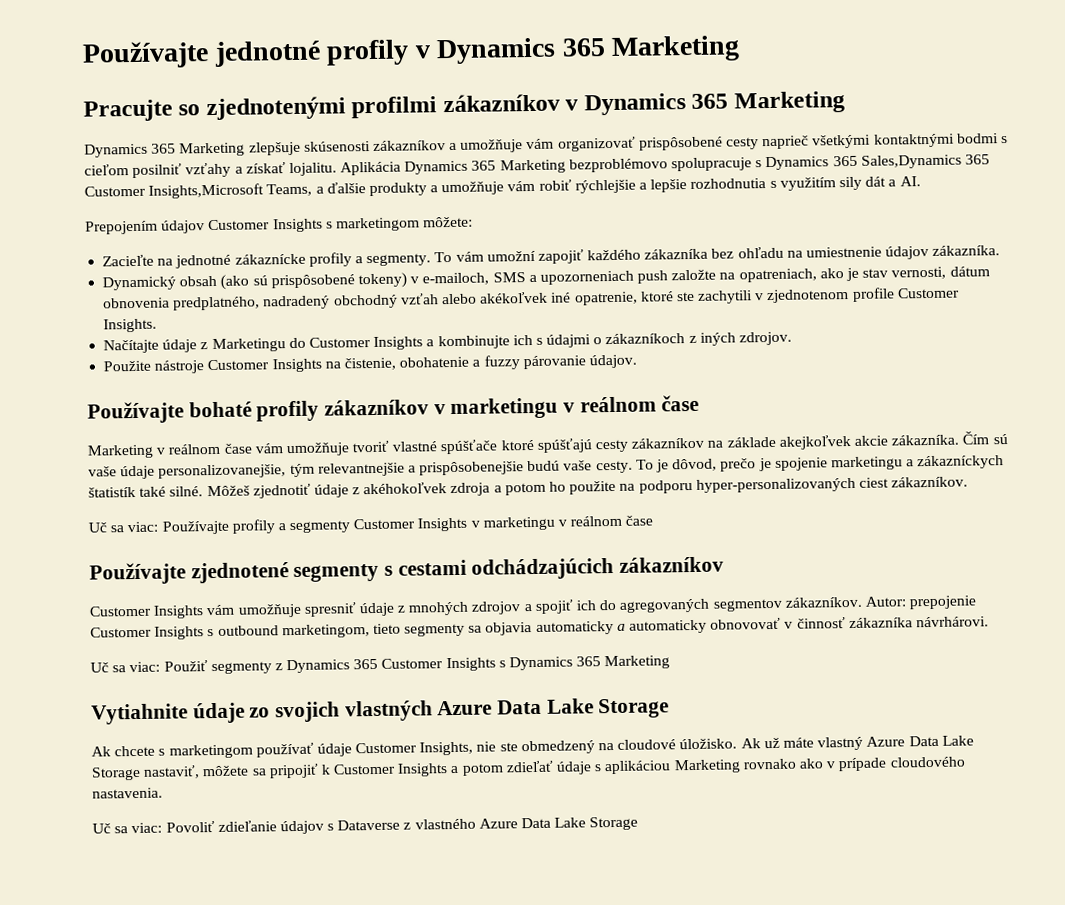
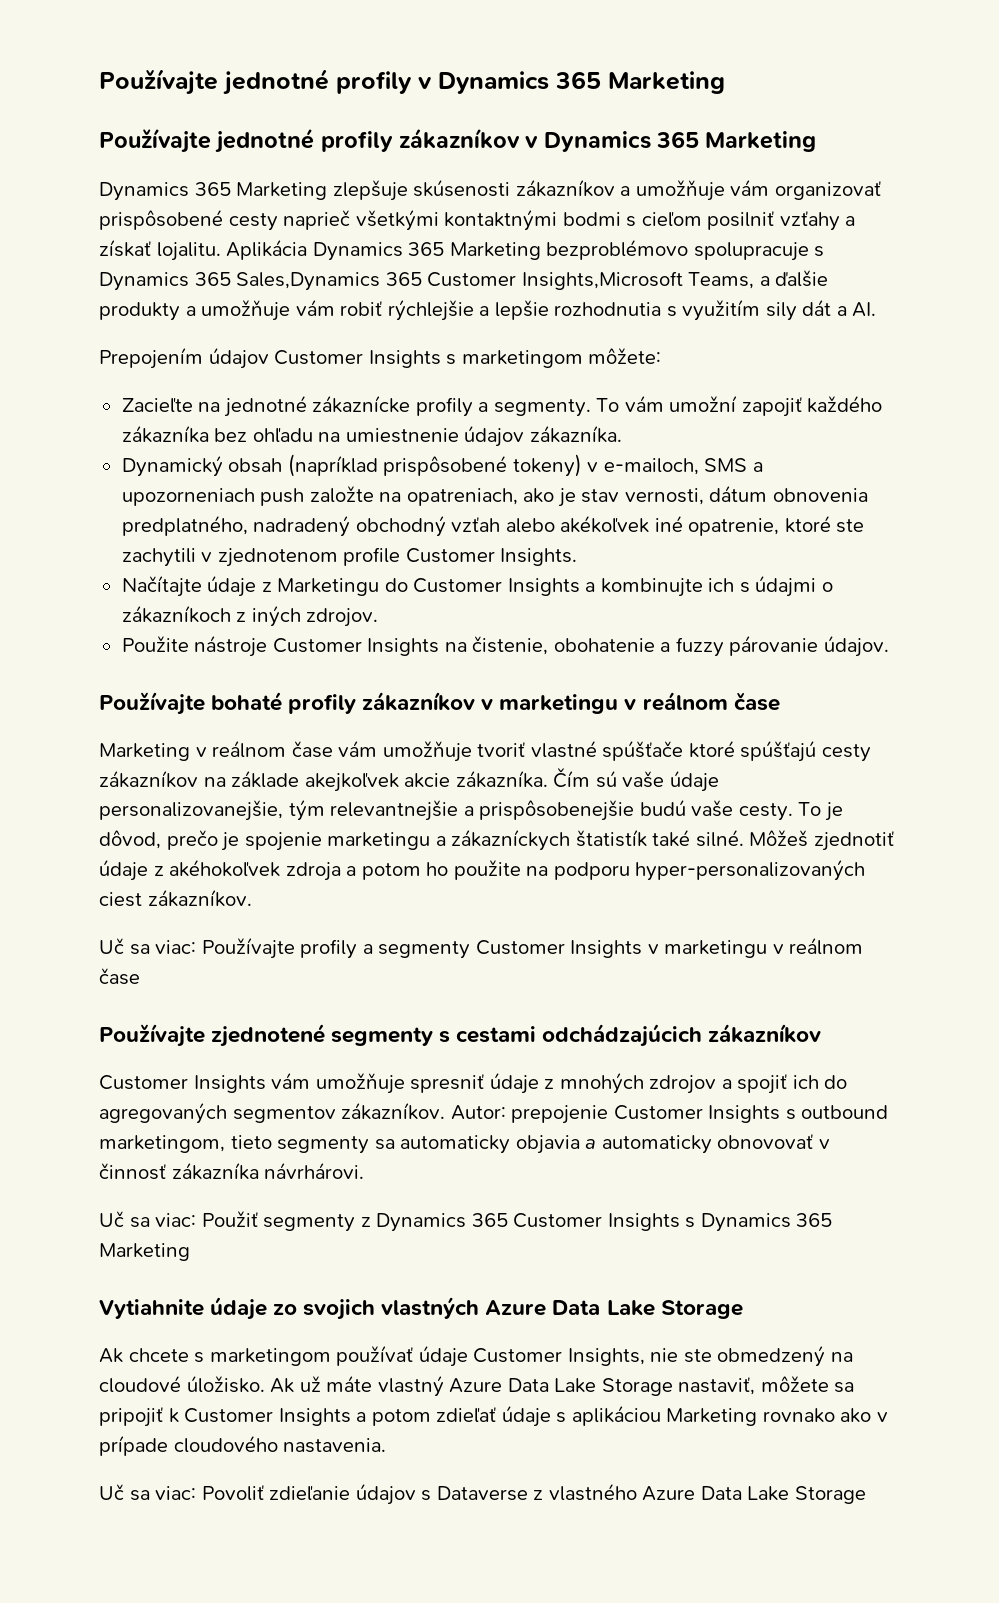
- Pracujte so zjednotenými profilmi zákazníkov v Dynamics 365 Marketing
+ Používajte jednotné profily zákazníkov v Dynamics 365 Marketing
- Dynamický obsah (ako sú prispôsobené tokeny) v e-mailoch, SMS a upozorneniach push založte na opatreniach, ako je stav vernosti, dátum obnovenia predplatného, nadradený obchodný vzťah alebo akékoľvek iné opatrenie, ktoré ste zachytili v zjednotenom profile Customer Insights.
+ Dynamický obsah (napríklad prispôsobené tokeny) v e-mailoch, SMS a upozorneniach push založte na opatreniach, ako je stav vernosti, dátum obnovenia predplatného, nadradený obchodný vzťah alebo akékoľvek iné opatrenie, ktoré ste zachytili v zjednotenom profile Customer Insights.
- Autor: prepojenie Customer Insights s outbound marketingom, tieto segmenty sa objavia automaticky a automaticky obnovovať v činnosť zákazníka návrhárovi.
+ Autor: prepojenie Customer Insights s outbound marketingom, tieto segmenty sa automaticky objavia a automaticky obnovovať v činnosť zákazníka návrhárovi.

